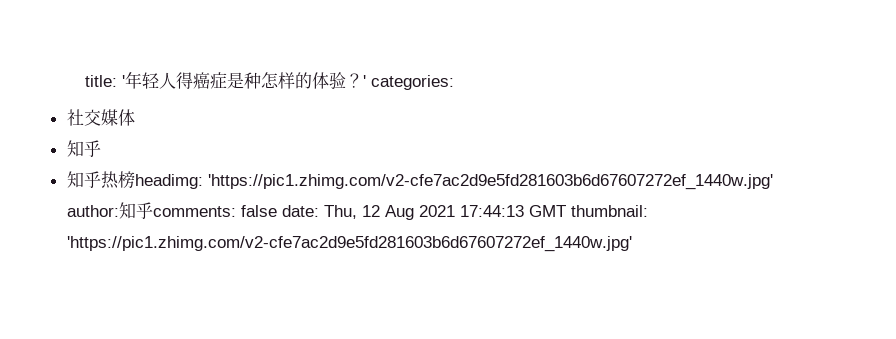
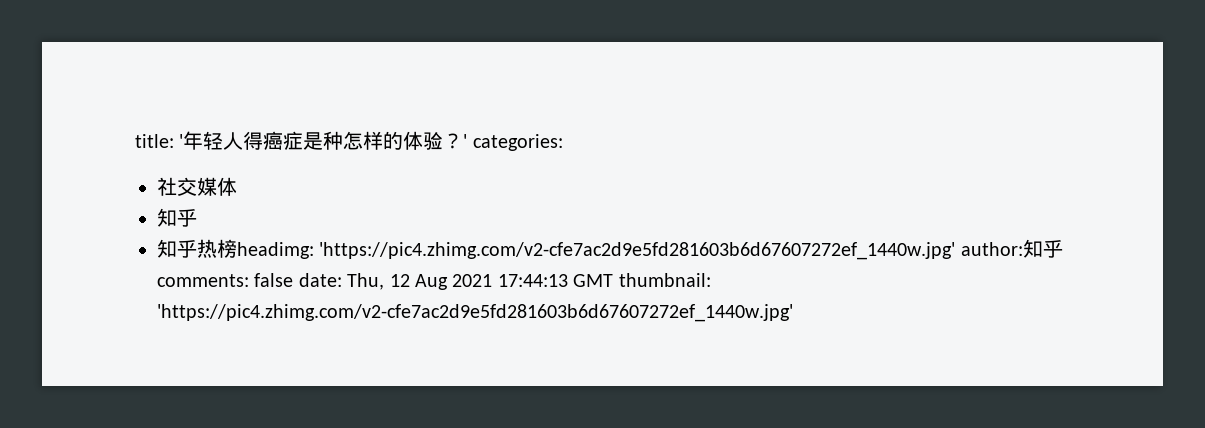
- 知乎热榜headimg: 'https://pic1.zhimg.com/v2-cfe7ac2d9e5fd281603b6d67607272ef_1440w.jpg' author:知乎comments: false date: Thu, 12 Aug 2021 17:44:13 GMT thumbnail: 'https://pic1.zhimg.com/v2-cfe7ac2d9e5fd281603b6d67607272ef_1440w.jpg'
+ 知乎热榜headimg: 'https://pic4.zhimg.com/v2-cfe7ac2d9e5fd281603b6d67607272ef_1440w.jpg' author:知乎comments: false date: Thu, 12 Aug 2021 17:44:13 GMT thumbnail: 'https://pic4.zhimg.com/v2-cfe7ac2d9e5fd281603b6d67607272ef_1440w.jpg'

